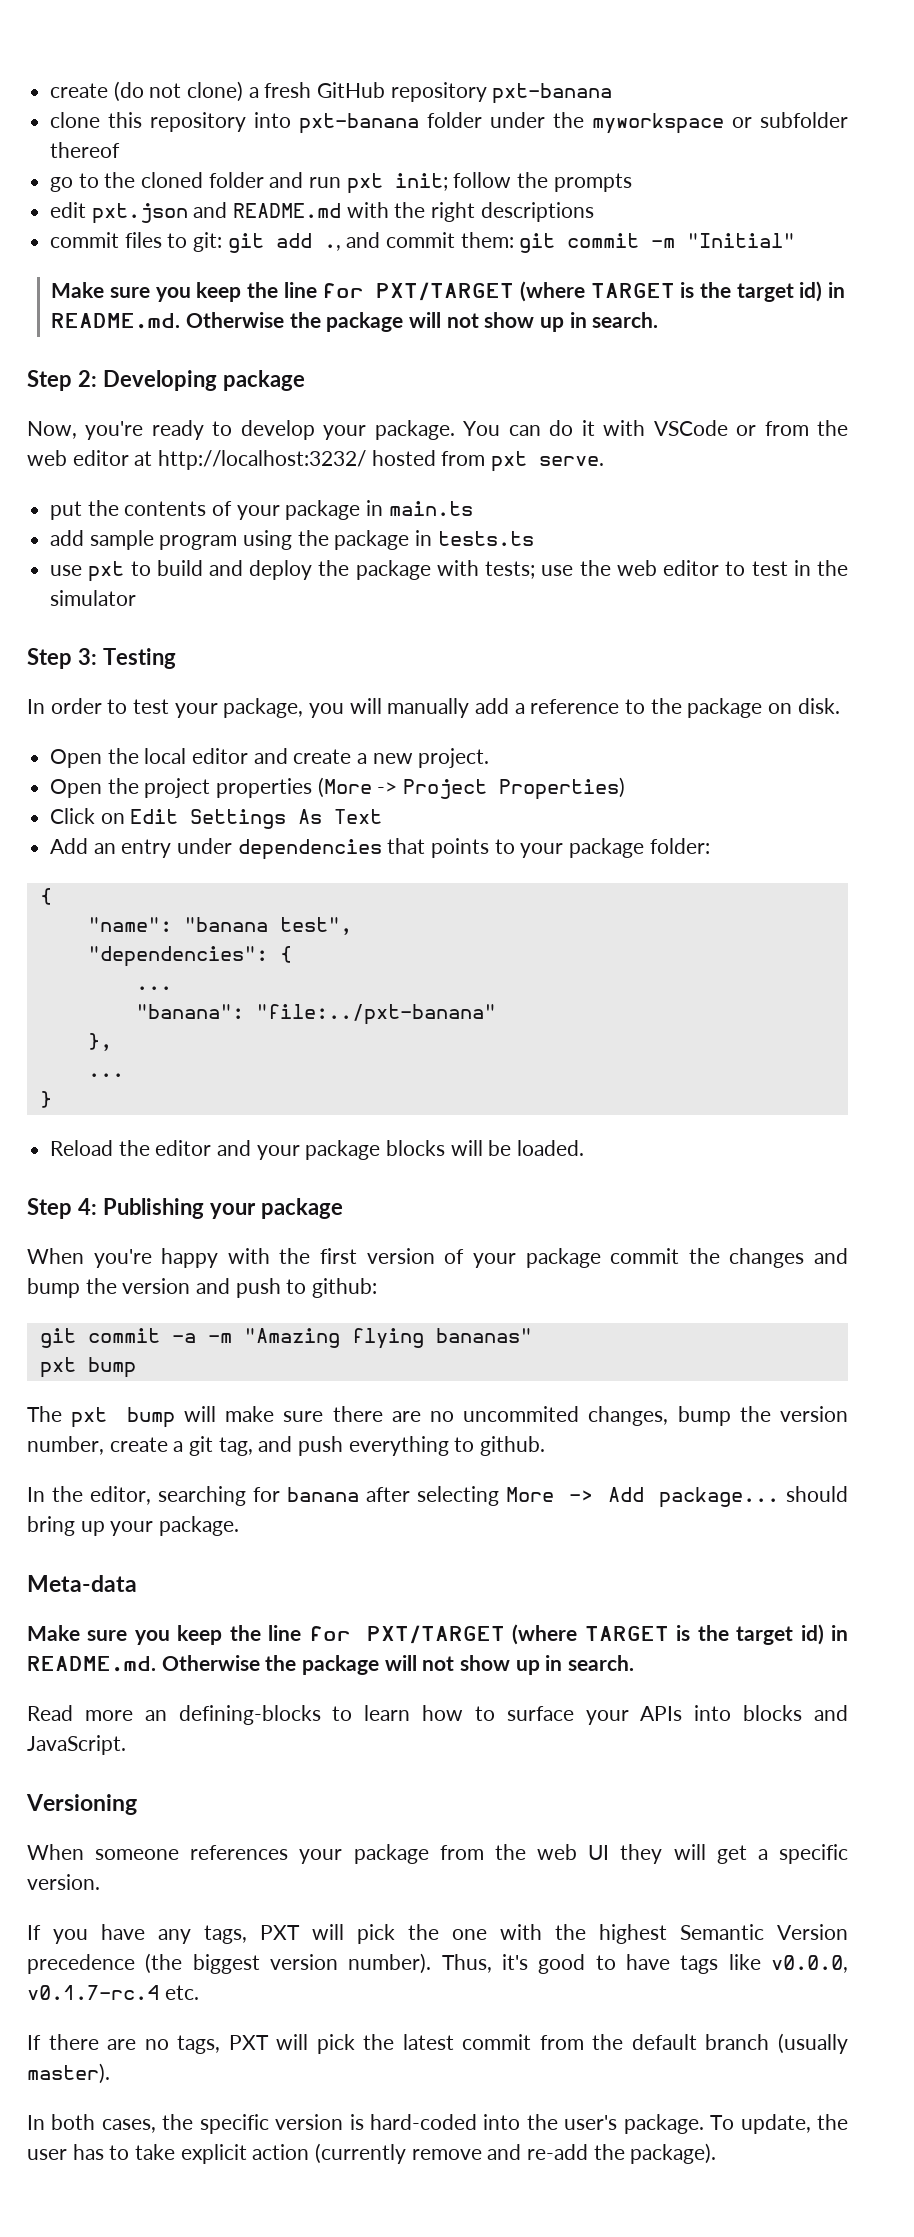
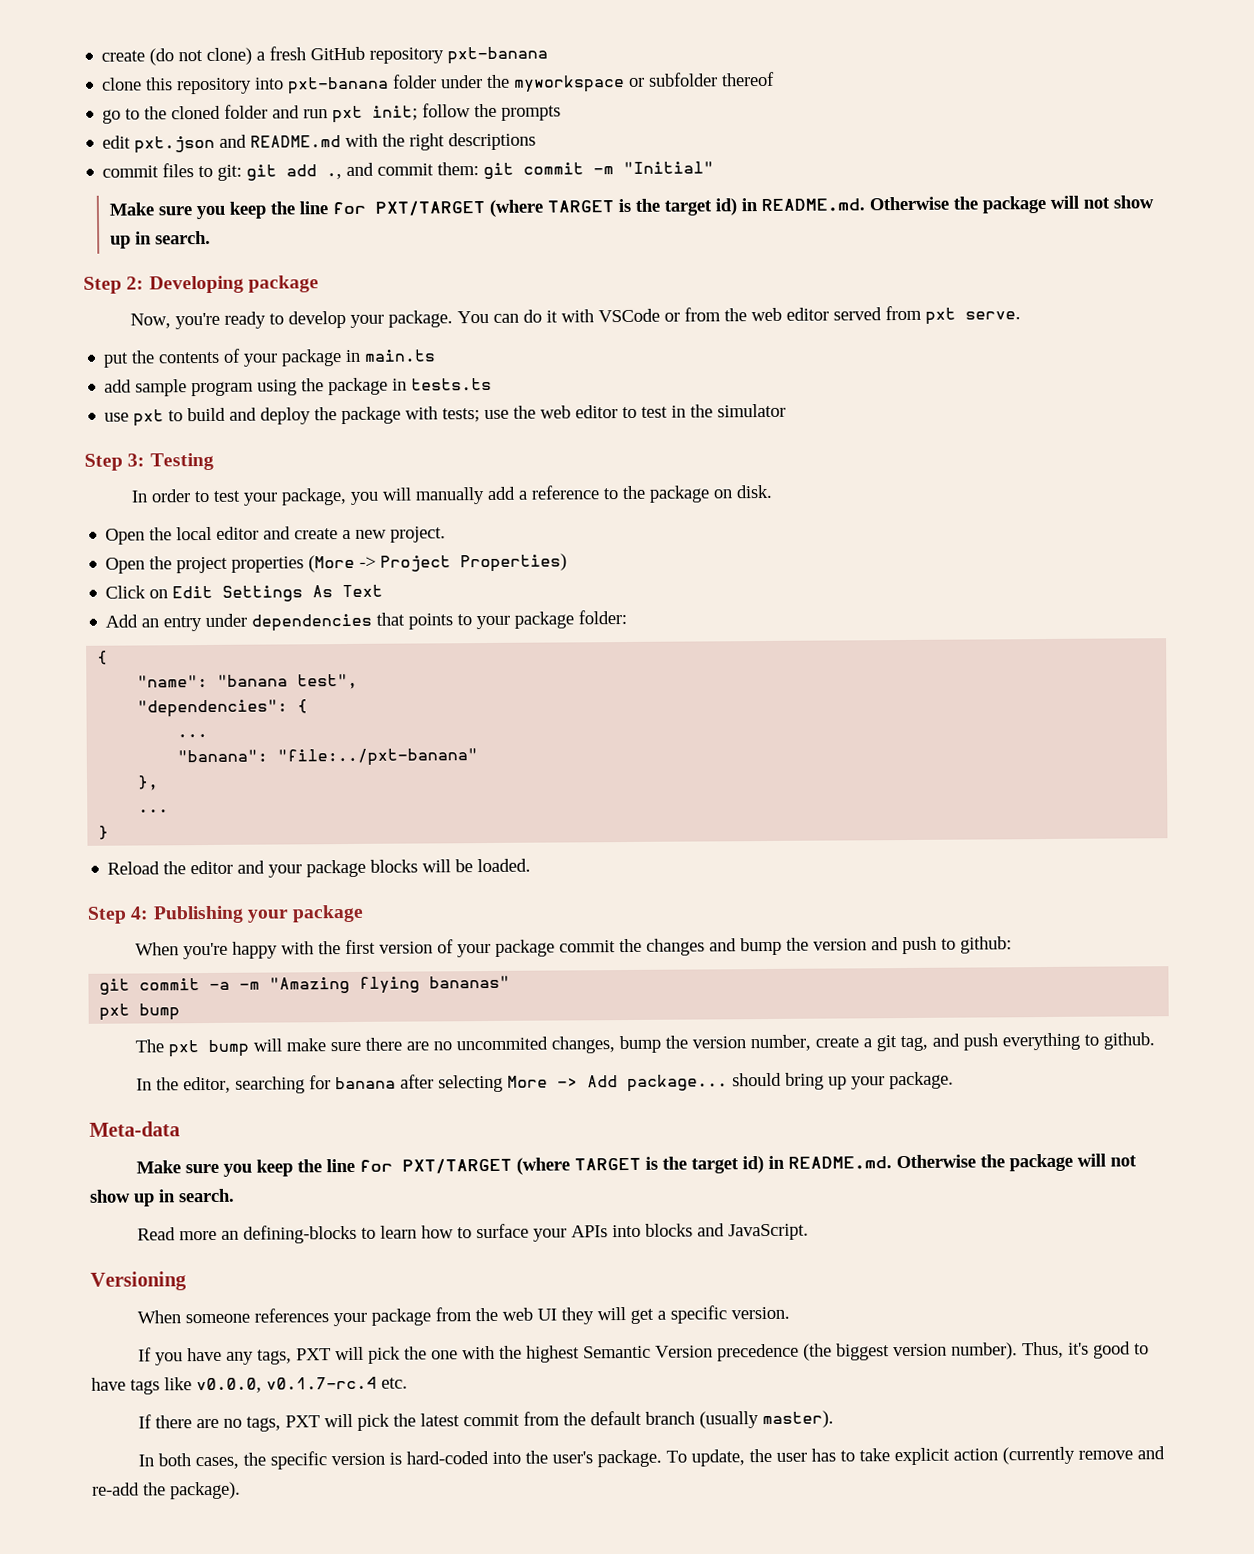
- You can do it with VSCode or from the web editor at http://localhost:3232/ hosted from pxt serve.
+ You can do it with VSCode or from the web editor served from pxt serve.

